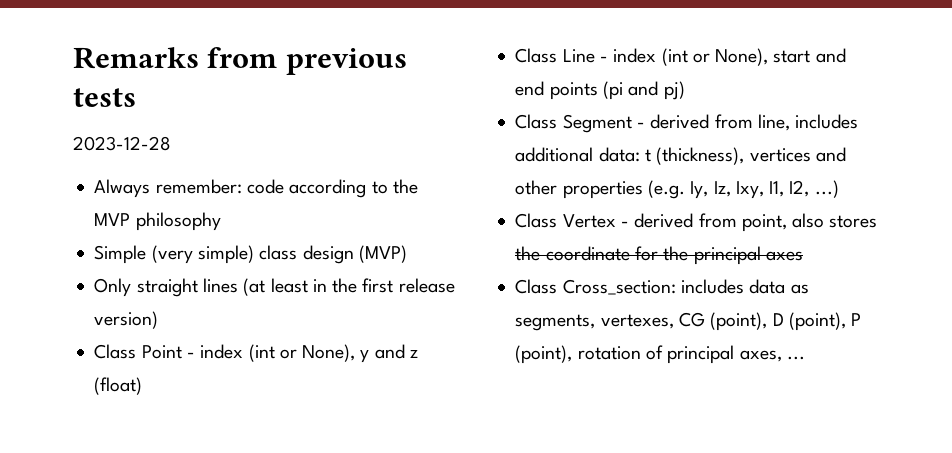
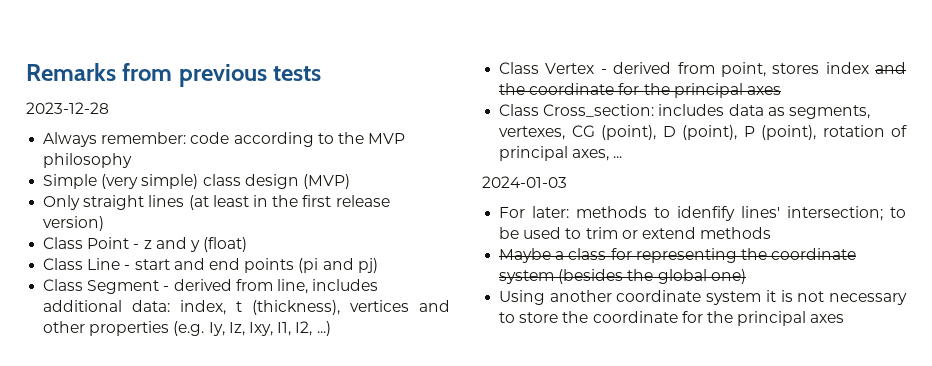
- Class Point - index (int or None), y and z (float)
+ Class Point - z and y (float)
- Class Line - index (int or None), start and end points (pi and pj)
+ Class Line - start and end points (pi and pj)
- Class Segment - derived from line, includes additional data: t (thickness), vertices and other properties (e.g. Iy, Iz, Ixy, I1, I2, ...)
+ Class Segment - derived from line, includes additional data: index, t (thickness), vertices and other properties (e.g. Iy, Iz, Ixy, I1, I2, ...)
- Class Vertex - derived from point, also stores the coordinate for the principal axes
+ Class Vertex - derived from point, stores index and the coordinate for the principal axes
+ 2024-01-03
+ For later: methods to idenfify lines' intersection; to be used to trim or extend methods
+ Maybe a class for representing the coordinate system (besides the global one)
+ Using another coordinate system it is not necessary to store the coordinate for the principal axes

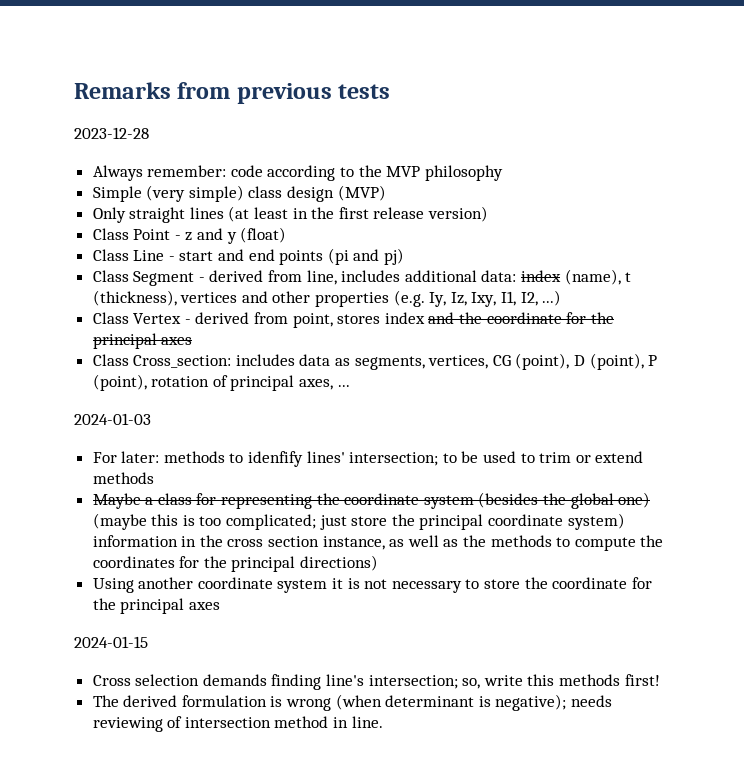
- Class Segment - derived from line, includes additional data: index, t (thickness), vertices and other properties (e.g. Iy, Iz, Ixy, I1, I2, ...)
+ Class Segment - derived from line, includes additional data: index (name), t (thickness), vertices and other properties (e.g. Iy, Iz, Ixy, I1, I2, ...)
- Class Cross_section: includes data as segments, vertexes, CG (point), D (point), P (point), rotation of principal axes, ...
+ Class Cross_section: includes data as segments, vertices, CG (point), D (point), P (point), rotation of principal axes, ...
- Maybe a class for representing the coordinate system (besides the global one)
+ Maybe a class for representing the coordinate system (besides the global one) (maybe this is too complicated; just store the principal coordinate system) information in the cross section instance, as well as the methods to compute the coordinates for the principal directions)
+ 2024-01-15
+ Cross selection demands finding line's intersection; so, write this methods first!
+ The derived formulation is wrong (when determinant is negative); needs reviewing of intersection method in line.

